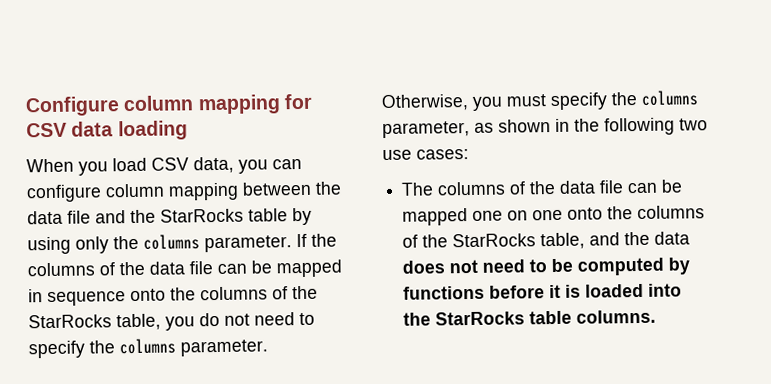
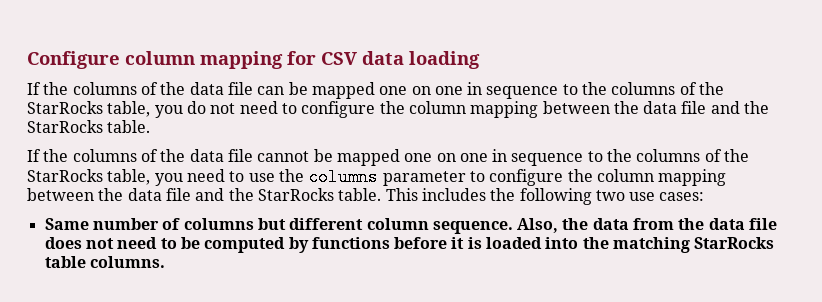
- When you load CSV data, you can configure column mapping between the data file and the StarRocks table by using only the columns parameter. If the columns of the data file can be mapped in sequence onto the columns of the StarRocks table, you do not need to specify the columns parameter. Otherwise, you must specify the columns parameter, as shown in the following two use cases:
+ If the columns of the data file can be mapped one on one in sequence to the columns of the StarRocks table, you do not need to configure the column mapping between the data file and the StarRocks table.
+ If the columns of the data file cannot be mapped one on one in sequence to the columns of the StarRocks table, you need to use the columns parameter to configure the column mapping between the data file and the StarRocks table. This includes the following two use cases:
- The columns of the data file can be mapped one on one onto the columns of the StarRocks table, and the data does not need to be computed by functions before it is loaded into the StarRocks table columns.
+ Same number of columns but different column sequence. Also, the data from the data file does not need to be computed by functions before it is loaded into the matching StarRocks table columns.

